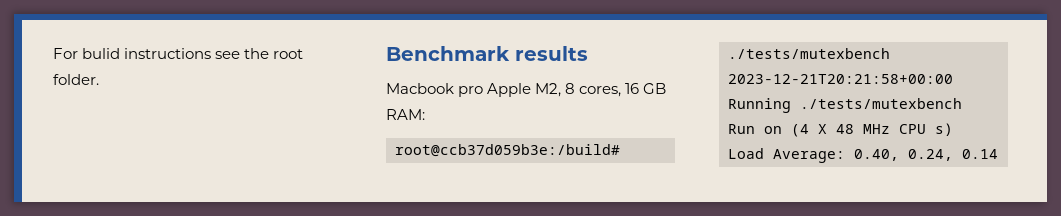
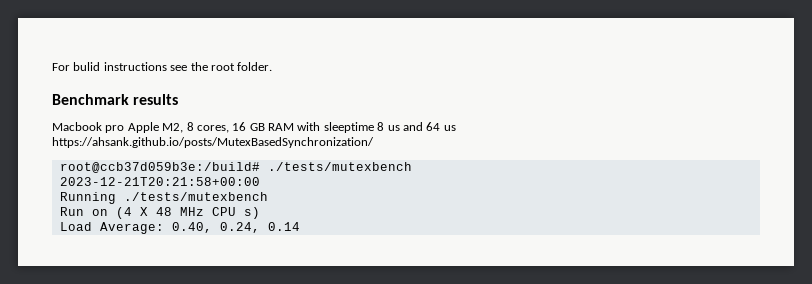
- Macbook pro Apple M2, 8 cores, 16 GB RAM:
+ Macbook pro Apple M2, 8 cores, 16 GB RAM with sleeptime 8 us and 64 us https://ahsank.github.io/posts/MutexBasedSynchronization/

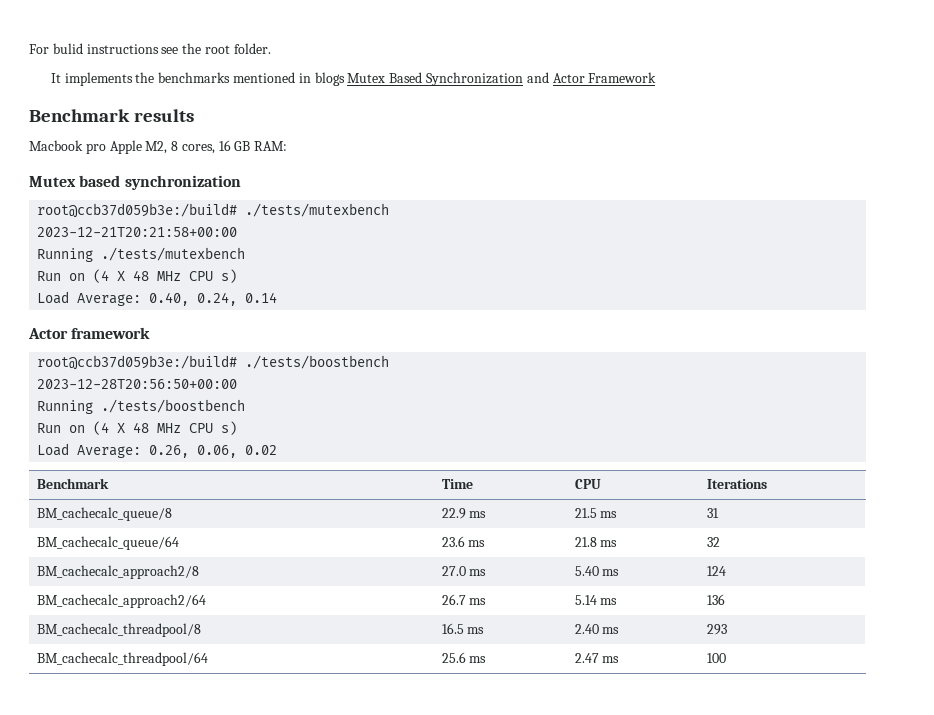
+ It implements the benchmarks mentioned in blogs Mutex Based Synchronization and Actor Framework
- Macbook pro Apple M2, 8 cores, 16 GB RAM with sleeptime 8 us and 64 us https://ahsank.github.io/posts/MutexBasedSynchronization/
+ Macbook pro Apple M2, 8 cores, 16 GB RAM:
+ Mutex based synchronization
+ Actor framework
+ root@ccb37d059b3e:/build# ./tests/boostbench
+ 2023-12-28T20:56:50+00:00
+ Running ./tests/boostbench
+ Run on (4 X 48 MHz CPU s)
+ Load Average: 0.26, 0.06, 0.02
+ Benchmark | Time | CPU | Iterations
+ BM_cachecalc_queue/8 | 22.9 ms | 21.5 ms | 31
+ BM_cachecalc_queue/64 | 23.6 ms | 21.8 ms | 32
+ BM_cachecalc_approach2/8 | 27.0 ms | 5.40 ms | 124
+ BM_cachecalc_approach2/64 | 26.7 ms | 5.14 ms | 136
+ BM_cachecalc_threadpool/8 | 16.5 ms | 2.40 ms | 293
+ BM_cachecalc_threadpool/64 | 25.6 ms | 2.47 ms | 100

